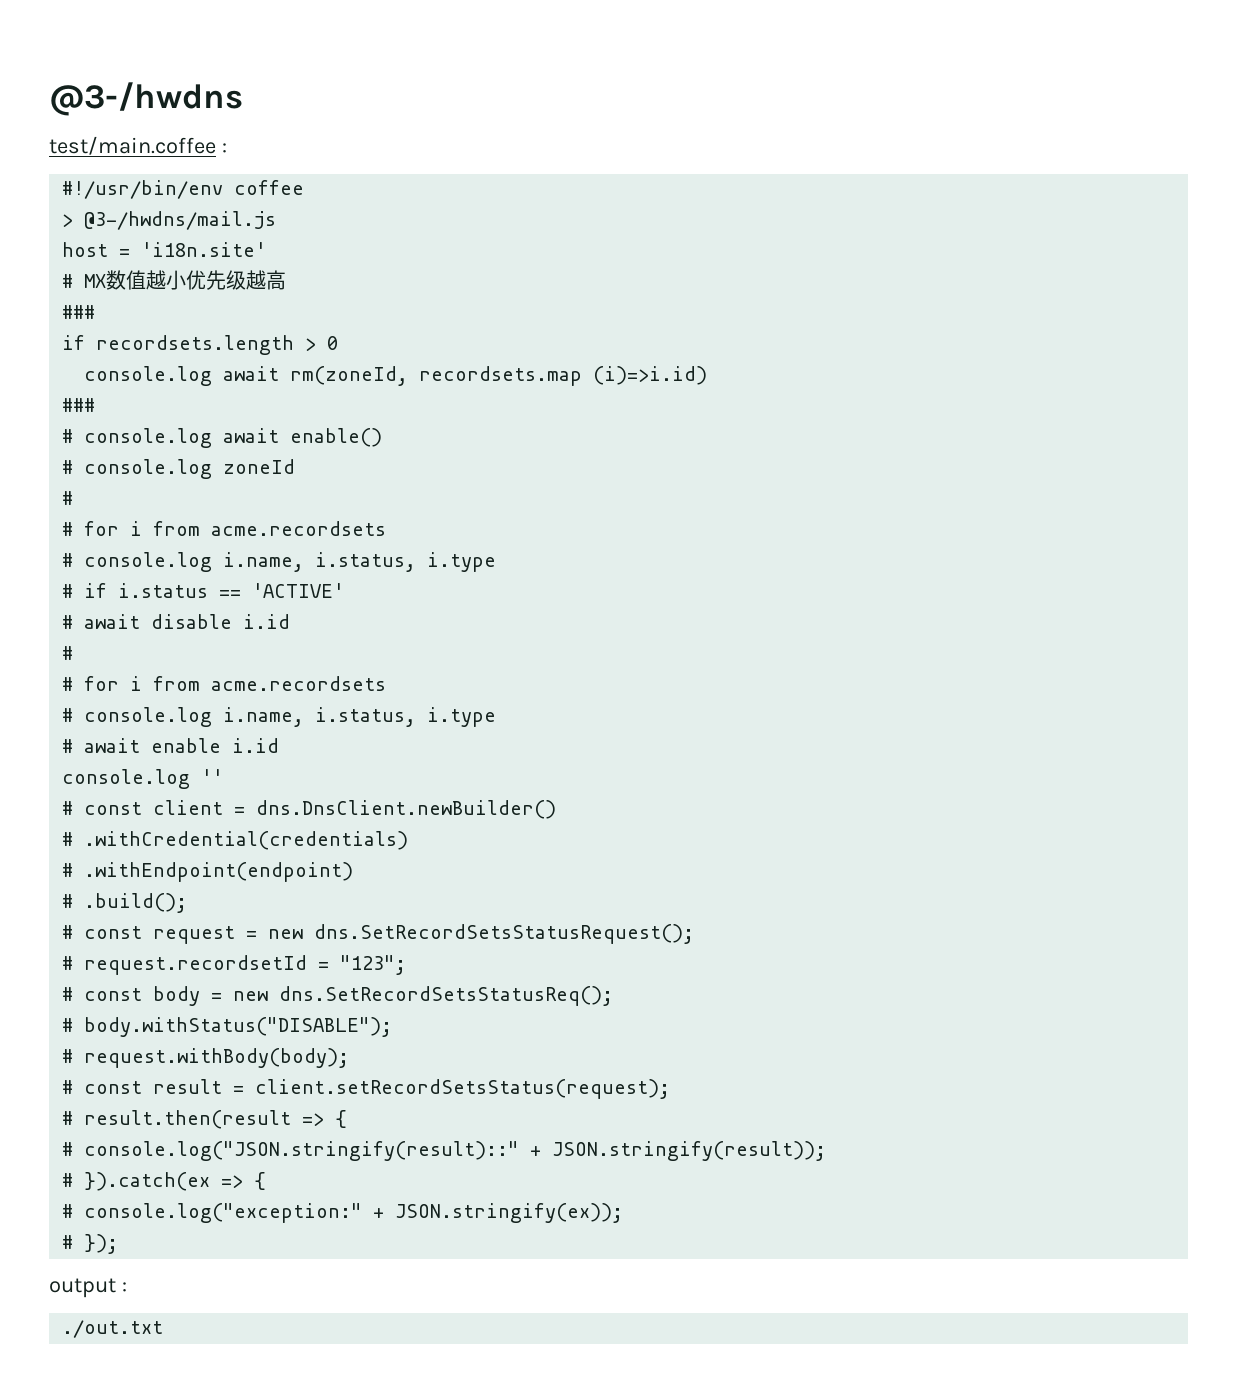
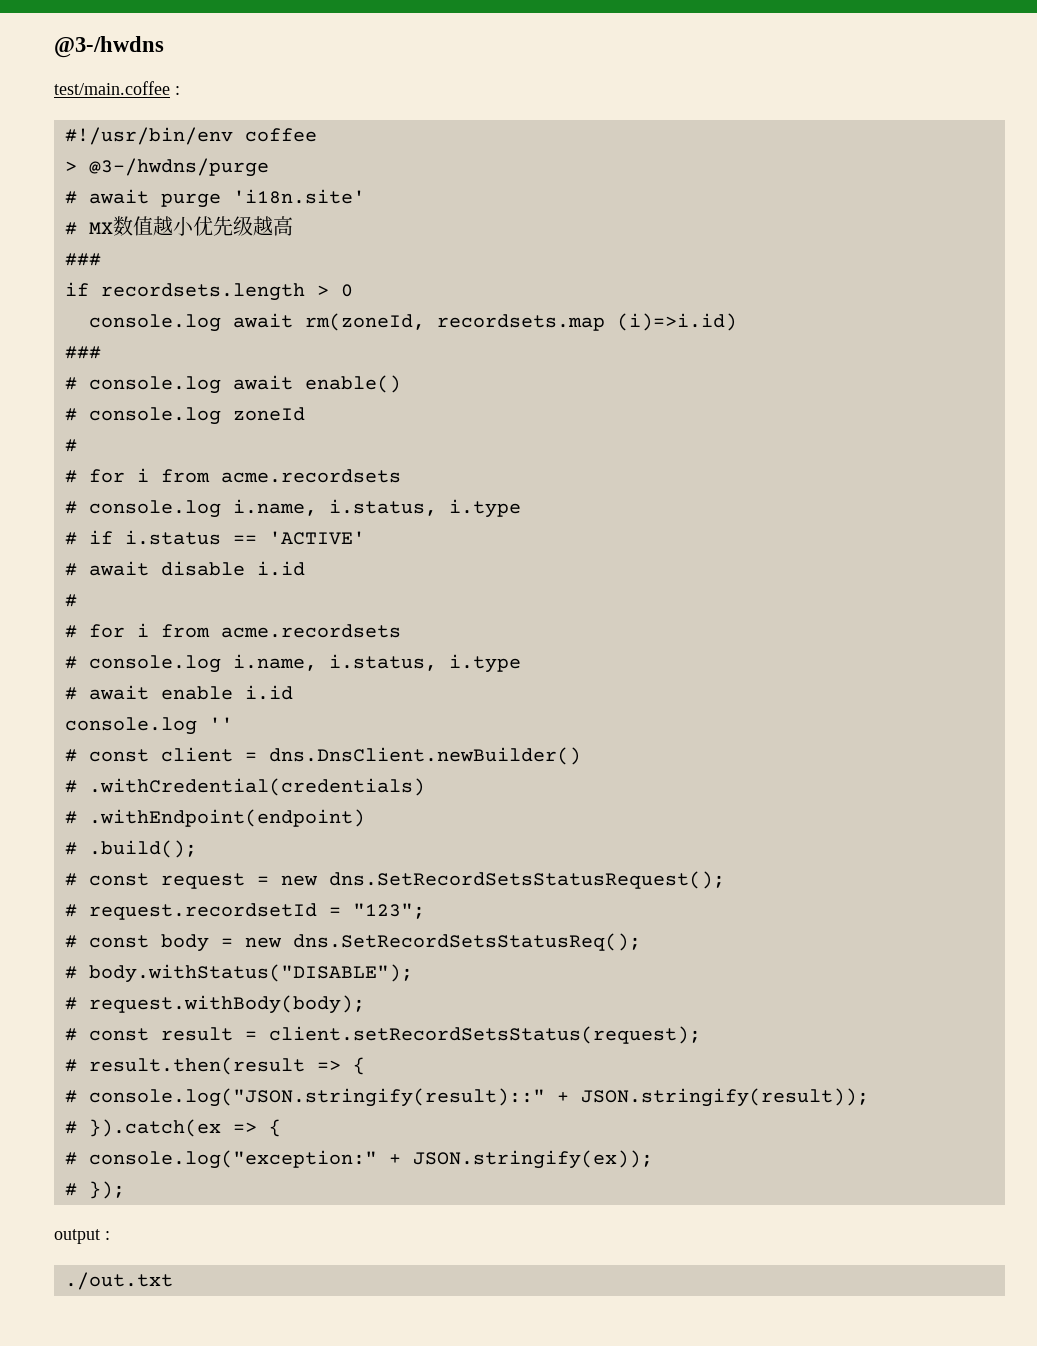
- > @3-/hwdns/mail.js
- host = 'i18n.site'
+ > @3-/hwdns/purge
+ # await purge 'i18n.site'

